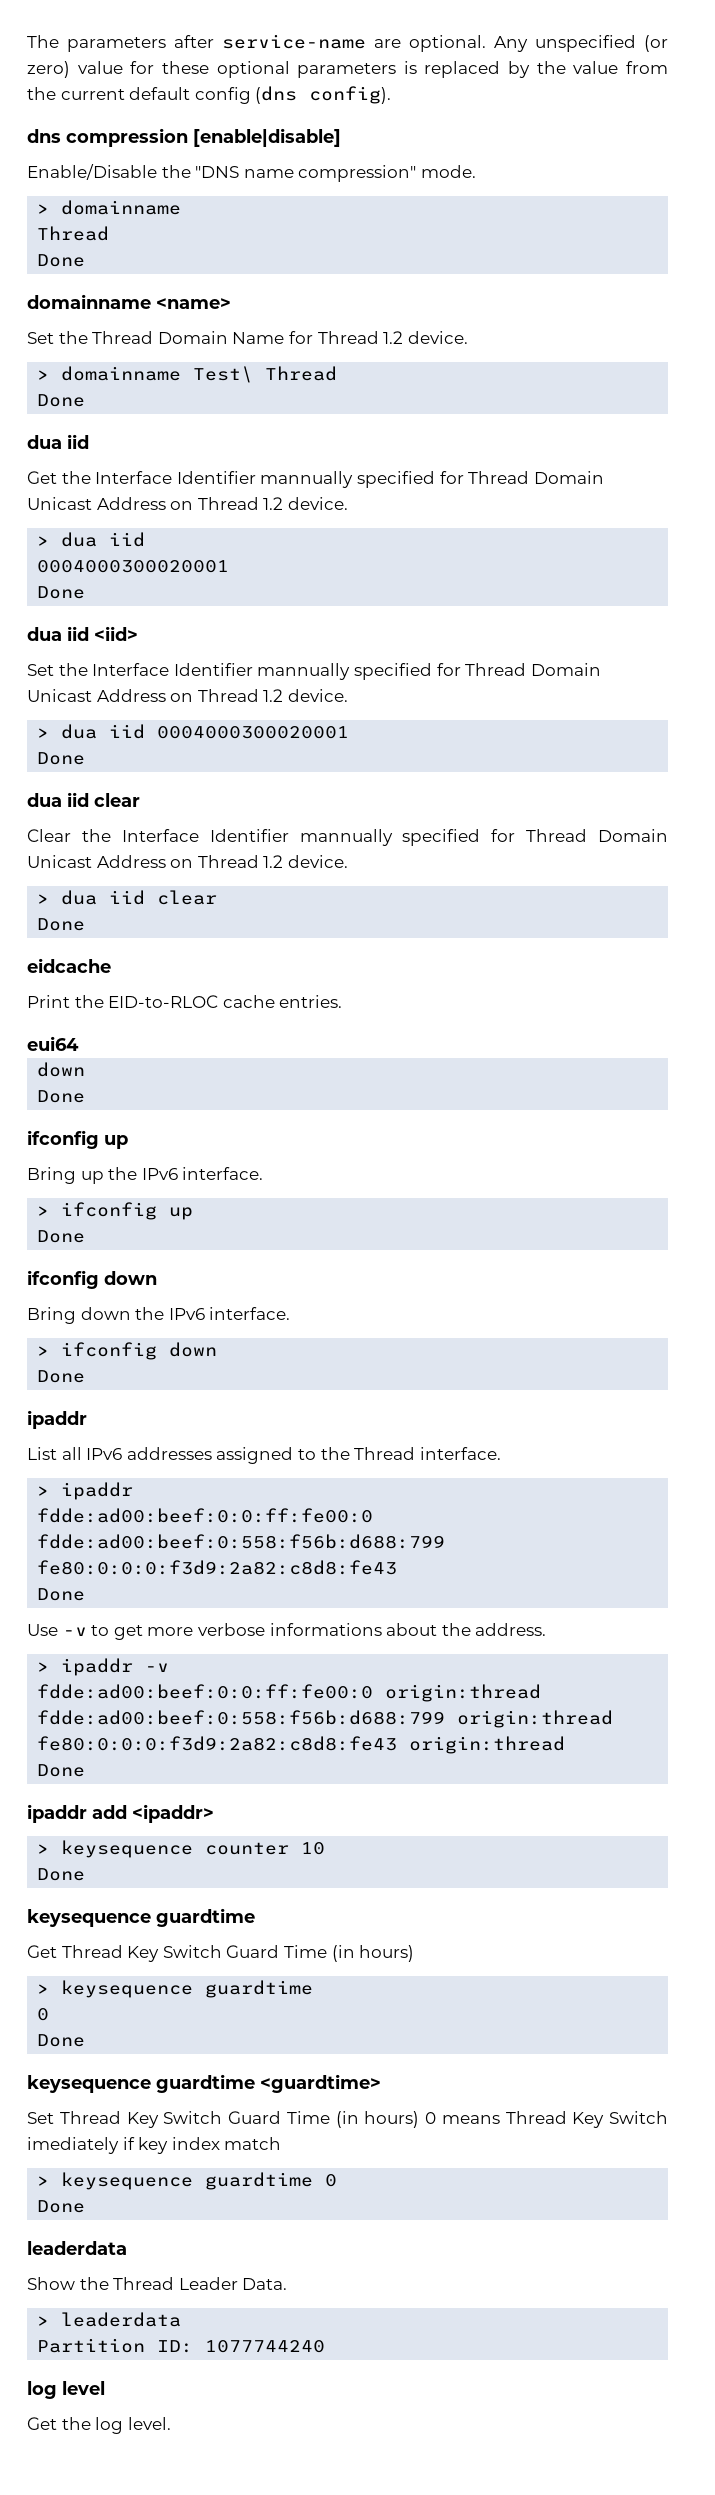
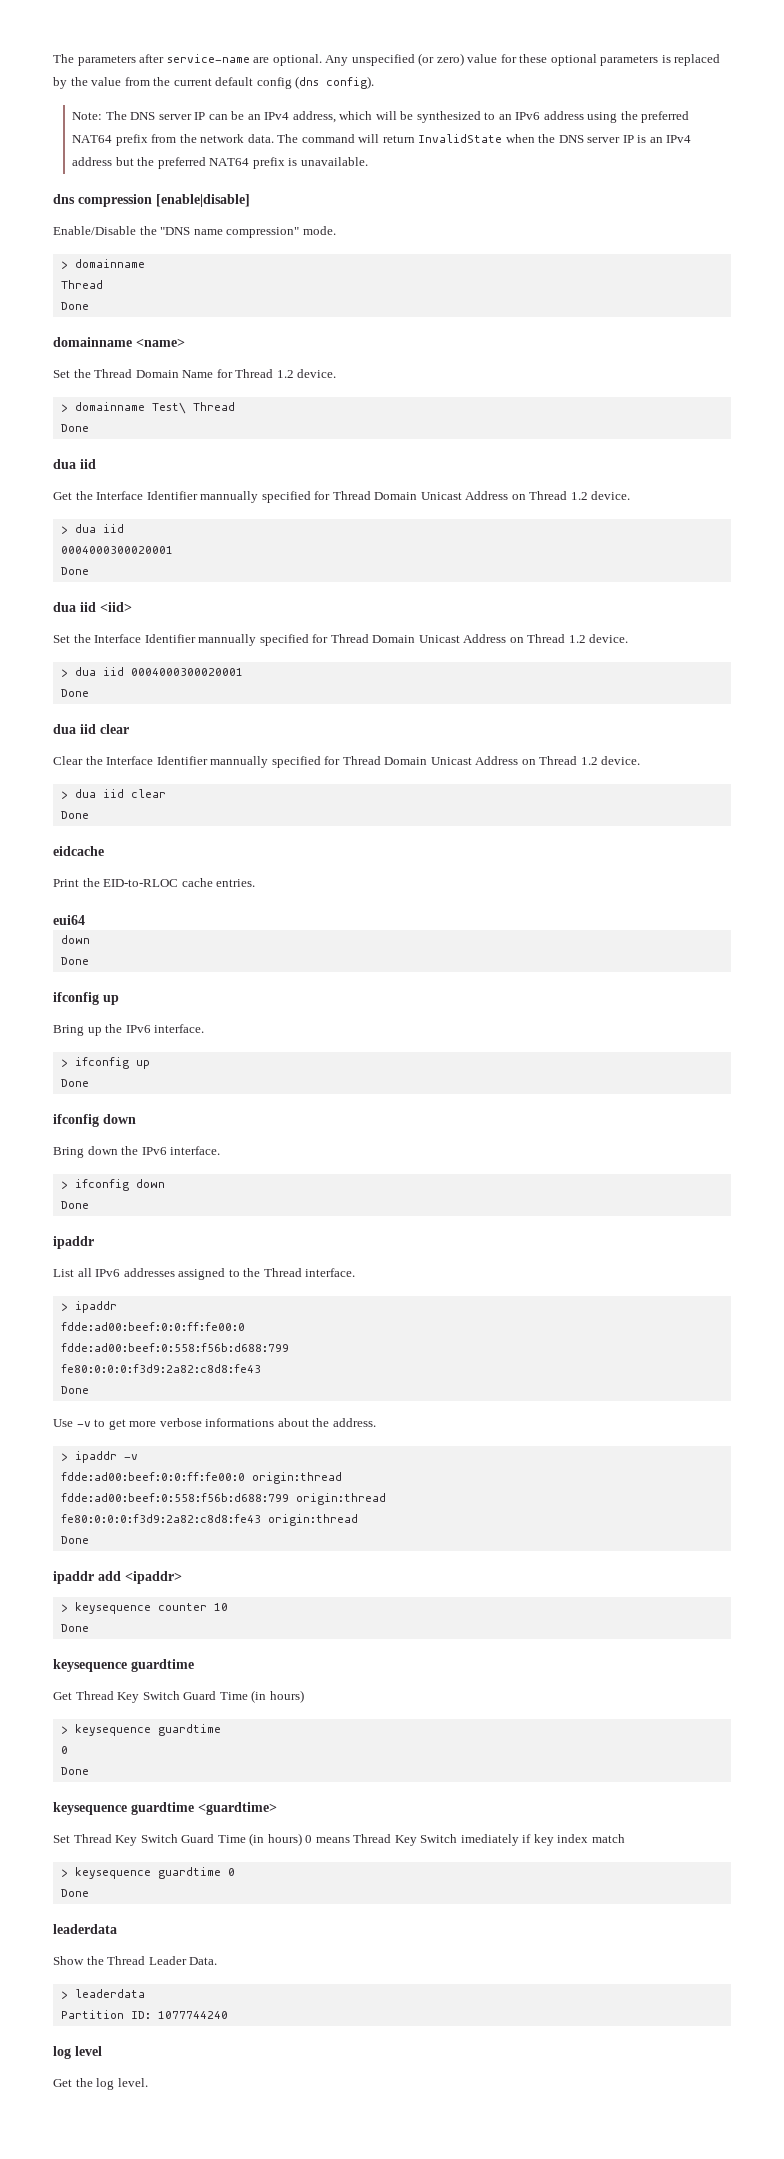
+ Note: The DNS server IP can be an IPv4 address, which will be synthesized to an IPv6 address using the preferred NAT64 prefix from the network data. The command will return InvalidState when the DNS server IP is an IPv4 address but the preferred NAT64 prefix is unavailable.

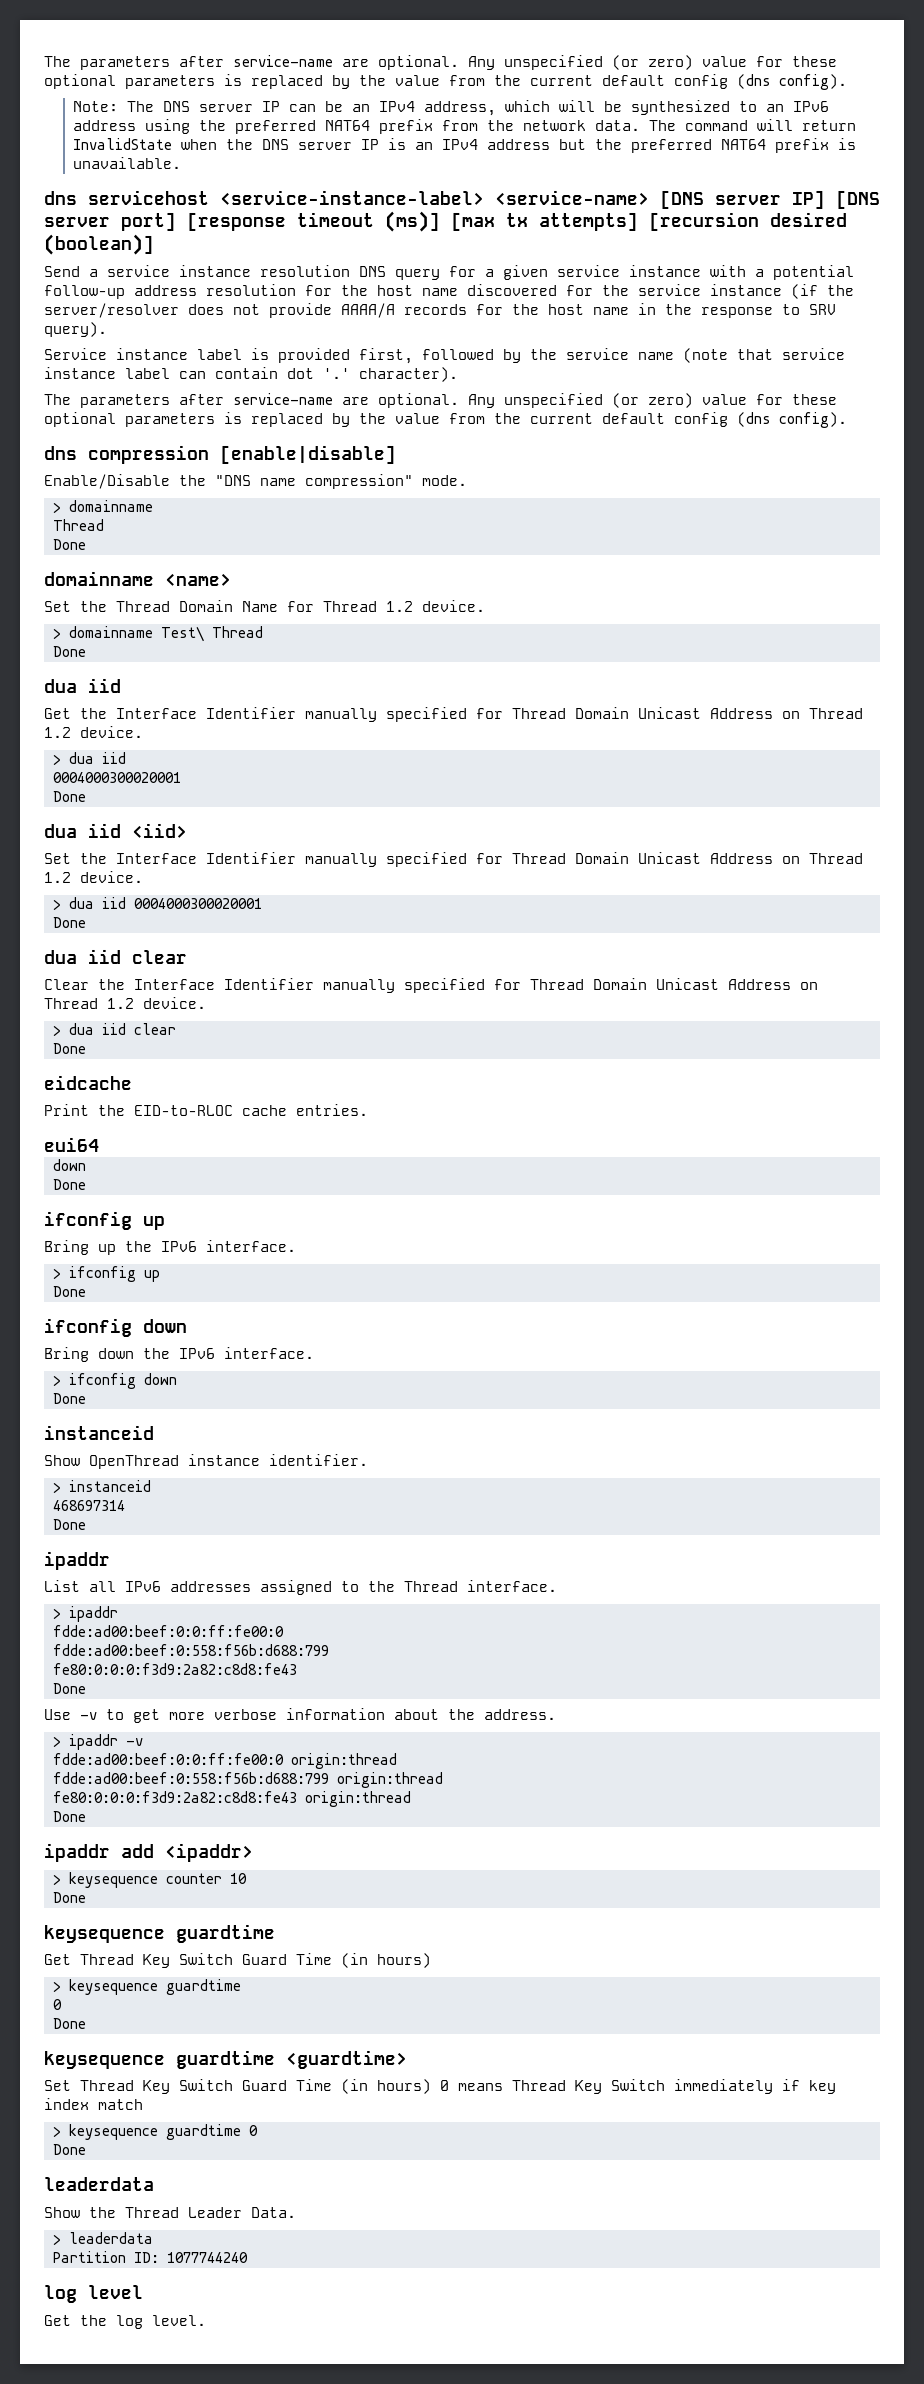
+ dns servicehost <service-instance-label> <service-name> [DNS server IP] [DNS server port] [response timeout (ms)] [max tx attempts] [recursion desired (boolean)]
+ Send a service instance resolution DNS query for a given service instance with a potential follow-up address resolution for the host name discovered for the service instance (if the server/resolver does not provide AAAA/A records for the host name in the response to SRV query).
+ Service instance label is provided first, followed by the service name (note that service instance label can contain dot '.' character).
+ The parameters after service-name are optional. Any unspecified (or zero) value for these optional parameters is replaced by the value from the current default config (dns config).
- Get the Interface Identifier mannually specified for Thread Domain Unicast Address on Thread 1.2 device.
+ Get the Interface Identifier manually specified for Thread Domain Unicast Address on Thread 1.2 device.
- Set the Interface Identifier mannually specified for Thread Domain Unicast Address on Thread 1.2 device.
+ Set the Interface Identifier manually specified for Thread Domain Unicast Address on Thread 1.2 device.
- Clear the Interface Identifier mannually specified for Thread Domain Unicast Address on Thread 1.2 device.
+ Clear the Interface Identifier manually specified for Thread Domain Unicast Address on Thread 1.2 device.
  > ifconfig down
+ Done
+ instanceid
+ Show OpenThread instance identifier.
+ > instanceid
+ 468697314
- Use -v to get more verbose informations about the address.
+ Use -v to get more verbose information about the address.
- Set Thread Key Switch Guard Time (in hours) 0 means Thread Key Switch imediately if key index match
+ Set Thread Key Switch Guard Time (in hours) 0 means Thread Key Switch immediately if key index match

